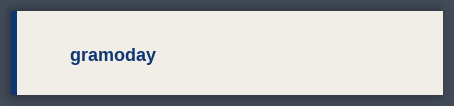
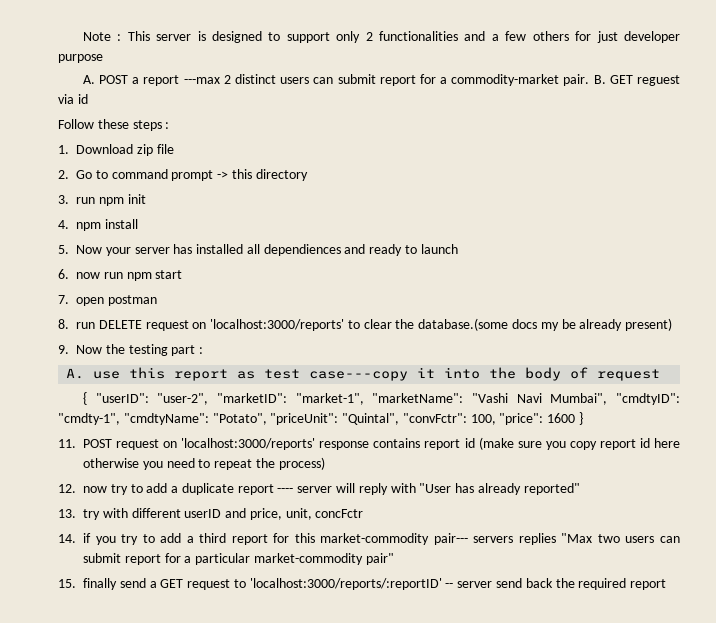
- gramoday
+ Note : This server is designed to support only 2 functionalities and a few others for just developer purpose
+ A. POST a report ---max 2 distinct users can submit report for a commodity-market pair. B. GET reguest via id
+ Follow these steps :
+ 1. Download zip file
+ 2. Go to command prompt -> this directory
+ 3. run npm init
+ 4. npm install
+ 5. Now your server has installed all dependiences and ready to launch
+ 6. now run npm start
+ 7. open postman
+ 8. run DELETE request on 'localhost:3000/reports' to clear the database.(some docs my be already present)
+ 9. Now the testing part :
+ A. use this report as test case---copy it into the body of request
+ { "userID": "user-2", "marketID": "market-1", "marketName": "Vashi Navi Mumbai", "cmdtyID": "cmdty-1", "cmdtyName": "Potato", "priceUnit": "Quintal", "convFctr": 100, "price": 1600 }
+ 11. POST request on 'localhost:3000/reports' response contains report id (make sure you copy report id here otherwise you need to repeat the process)
+ 12. now try to add a duplicate report ---- server will reply with "User has already reported"
+ 13. try with different userID and price, unit, concFctr
+ 14. if you try to add a third report for this market-commodity pair--- servers replies "Max two users can submit report for a particular market-commodity pair"
+ 15. finally send a GET request to 'localhost:3000/reports/:reportID' -- server send back the required report

